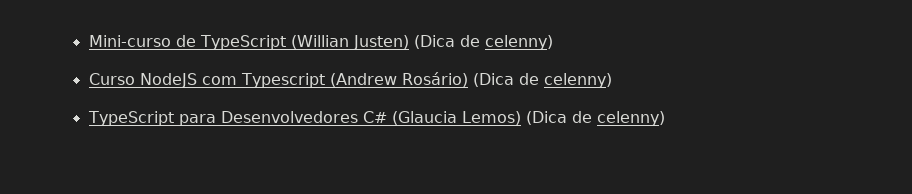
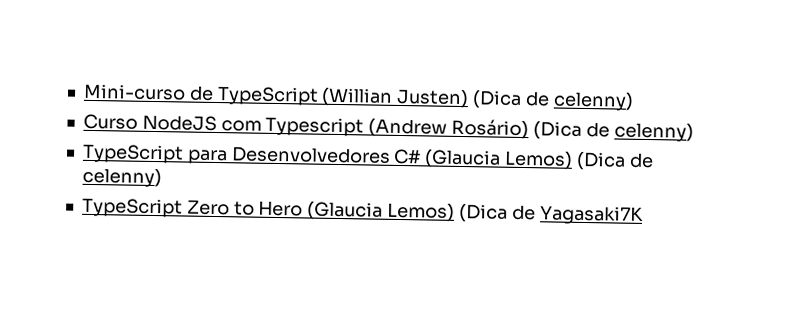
+ TypeScript Zero to Hero (Glaucia Lemos) (Dica de Yagasaki7K

